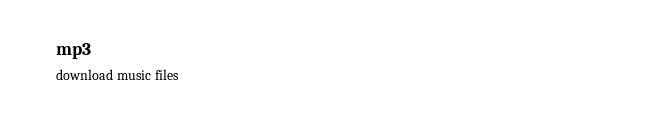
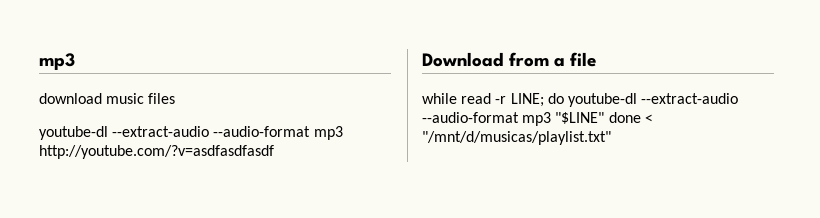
+ youtube-dl --extract-audio --audio-format mp3 http://youtube.com/?v=asdfasdfasdf
+ Download from a file
+ while read -r LINE; do youtube-dl --extract-audio --audio-format mp3 "$LINE" done < "/mnt/d/musicas/playlist.txt"

